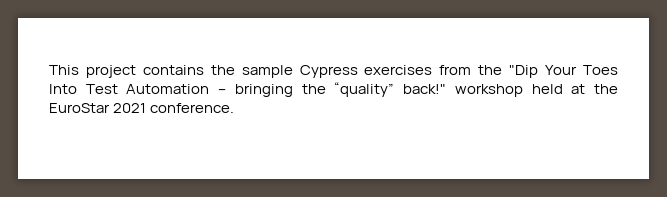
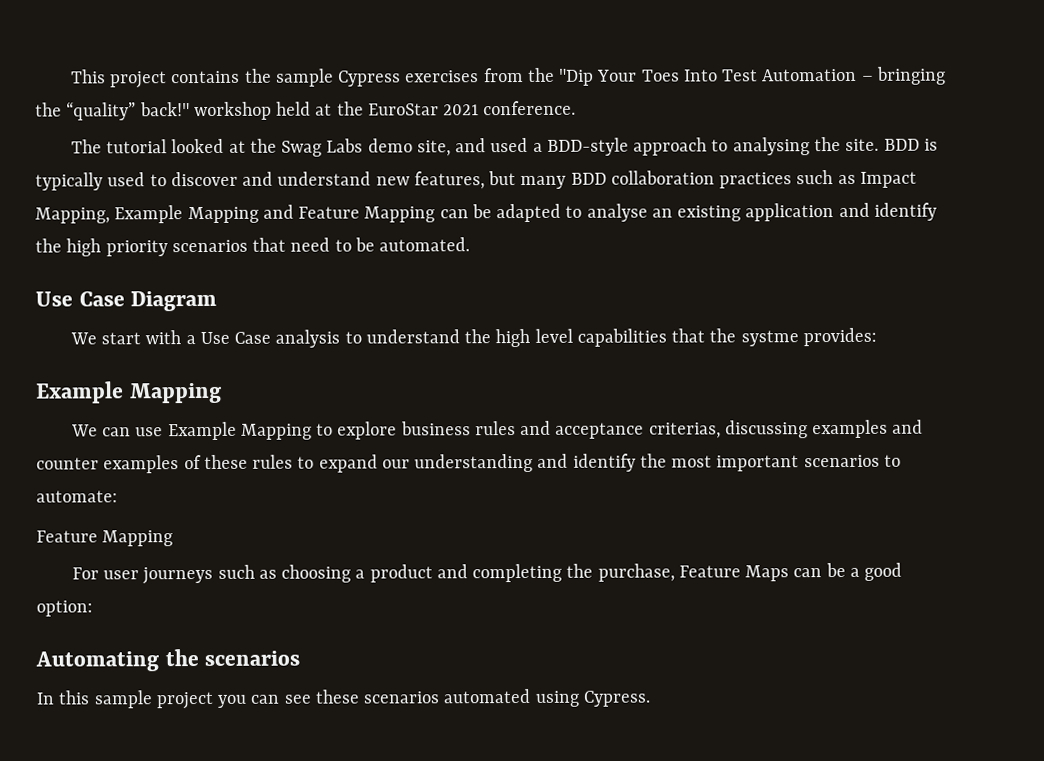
+ The tutorial looked at the Swag Labs demo site, and used a BDD-style approach to analysing the site. BDD is typically used to discover and understand new features, but many BDD collaboration practices such as Impact Mapping, Example Mapping and Feature Mapping can be adapted to analyse an existing application and identify the high priority scenarios that need to be automated.
+ Use Case Diagram
+ We start with a Use Case analysis to understand the high level capabilities that the systme provides:
+ Example Mapping
+ We can use Example Mapping to explore business rules and acceptance criterias, discussing examples and counter examples of these rules to expand our understanding and identify the most important scenarios to automate:
+ Feature Mapping
+ For user journeys such as choosing a product and completing the purchase, Feature Maps can be a good option:
+ Automating the scenarios
+ In this sample project you can see these scenarios automated using Cypress.

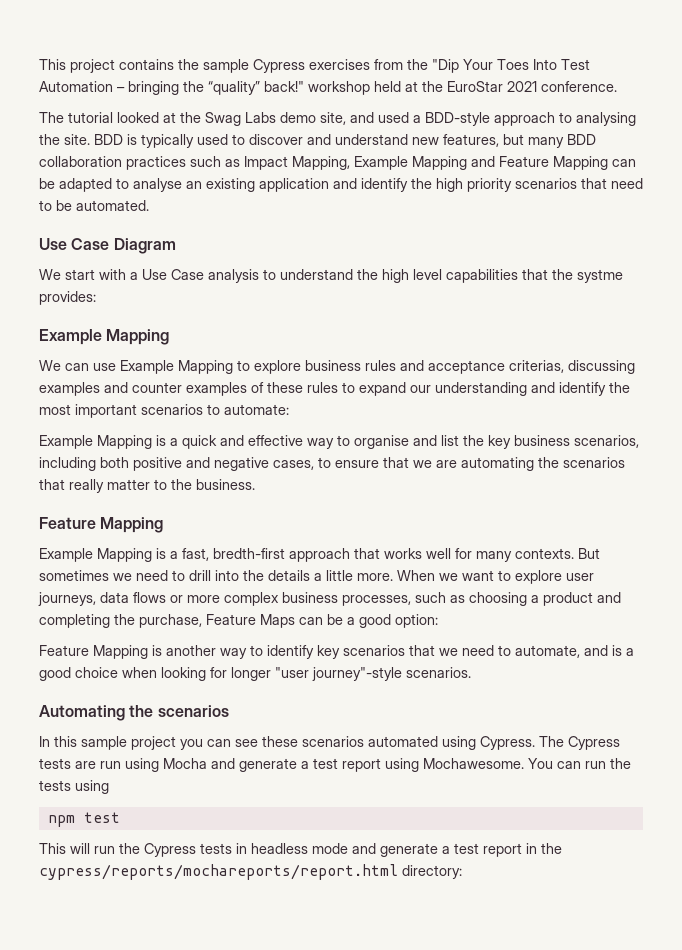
  We can use Example Mapping to explore business rules and acceptance criterias, discussing examples and counter examples of these rules to expand our understanding and identify the most important scenarios to automate:
+ Example Mapping is a quick and effective way to organise and list the key business scenarios, including both positive and negative cases, to ensure that we are automating the scenarios that really matter to the business.
  Feature Mapping
- For user journeys such as choosing a product and completing the purchase, Feature Maps can be a good option:
+ Example Mapping is a fast, bredth-first approach that works well for many contexts. But sometimes we need to drill into the details a little more. When we want to explore user journeys, data flows or more complex business processes, such as choosing a product and completing the purchase, Feature Maps can be a good option:
+ Feature Mapping is another way to identify key scenarios that we need to automate, and is a good choice when looking for longer "user journey"-style scenarios.
+ The Cypress tests are run using Mocha and generate a test report using Mochawesome. You can run the tests using
+ npm test
+ This will run the Cypress tests in headless mode and generate a test report in the cypress/reports/mochareports/report.html directory:

